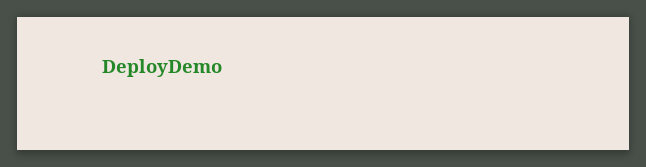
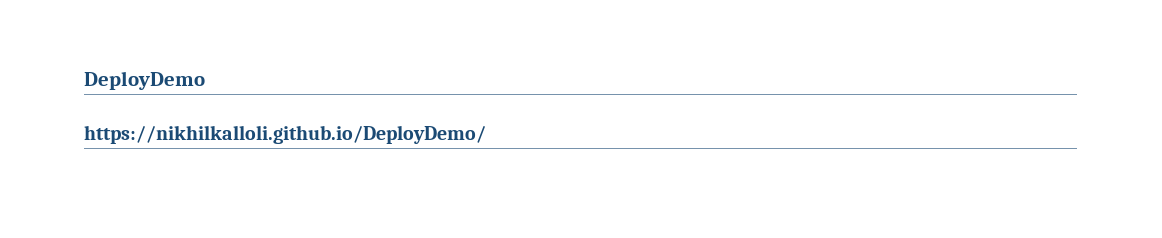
+ https://nikhilkalloli.github.io/DeployDemo/

